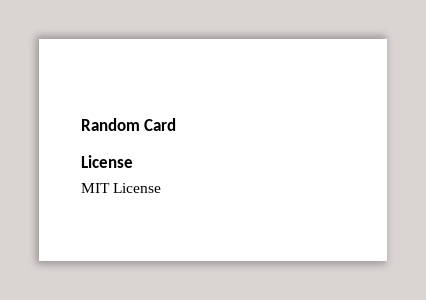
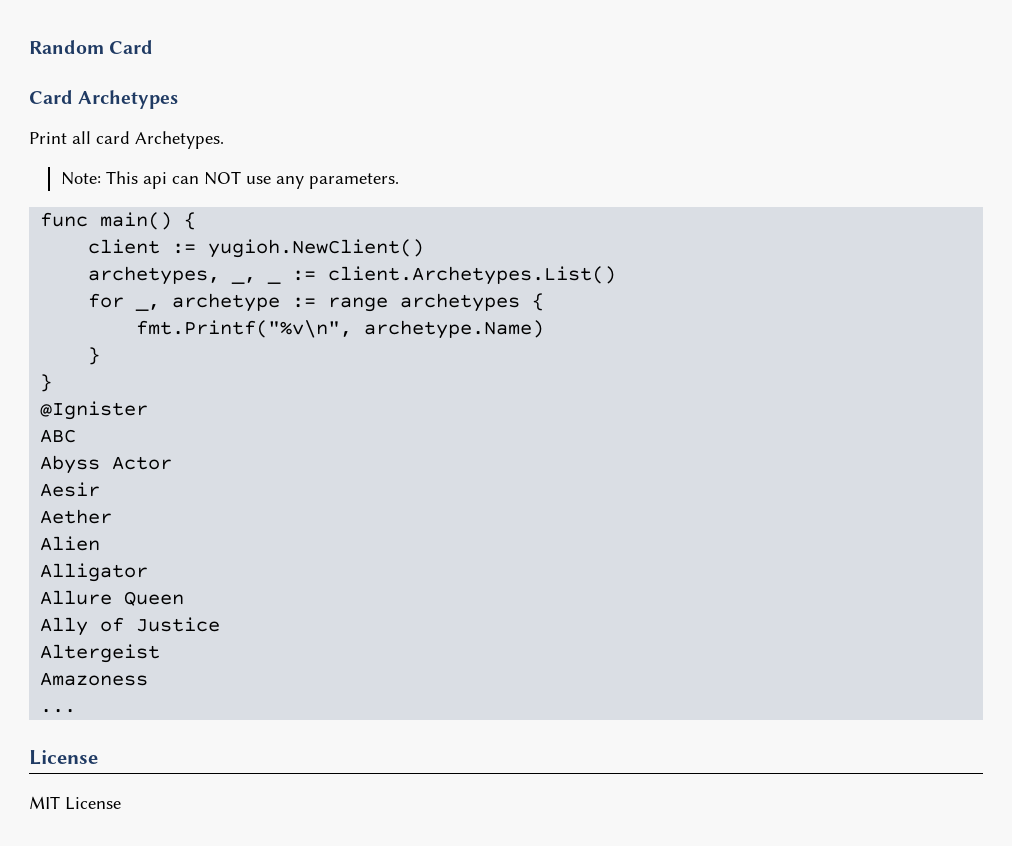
+ Card Archetypes
+ Print all card Archetypes.
+ Note: This api can NOT use any parameters.
+ func main() {
+ client := yugioh.NewClient()
+ archetypes, _, _ := client.Archetypes.List()
+ for _, archetype := range archetypes {
+ fmt.Printf("%v\n", archetype.Name)
+ }
+ }
+ @Ignister
+ ABC
+ Abyss Actor
+ Aesir
+ Aether
+ Alien
+ Alligator
+ Allure Queen
+ Ally of Justice
+ Altergeist
+ Amazoness
+ ...

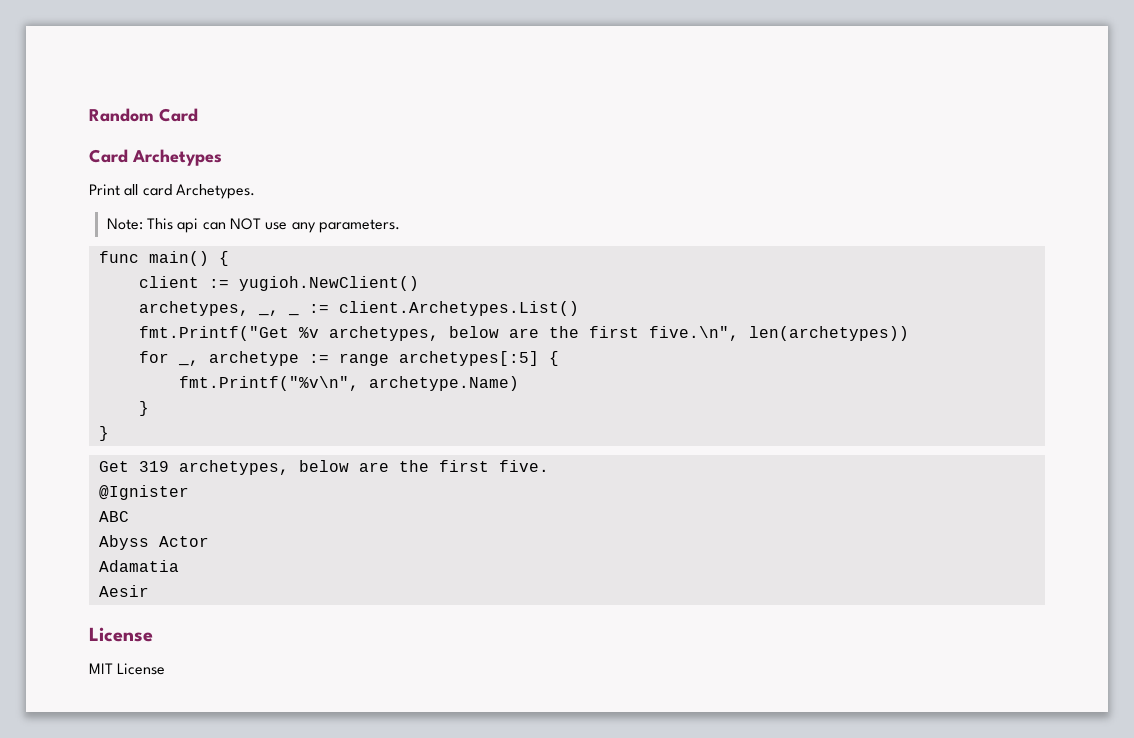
+ fmt.Printf("Get %v archetypes, below are the first five.\n", len(archetypes))
- for _, archetype := range archetypes {
+ for _, archetype := range archetypes[:5] {
+ Get 319 archetypes, below are the first five.
+ Adamatia
- Aether
- Alien
- Alligator
- Allure Queen
- Ally of Justice
- Altergeist
- Amazoness
- ...

